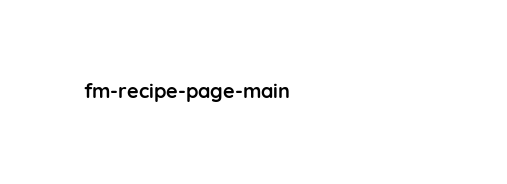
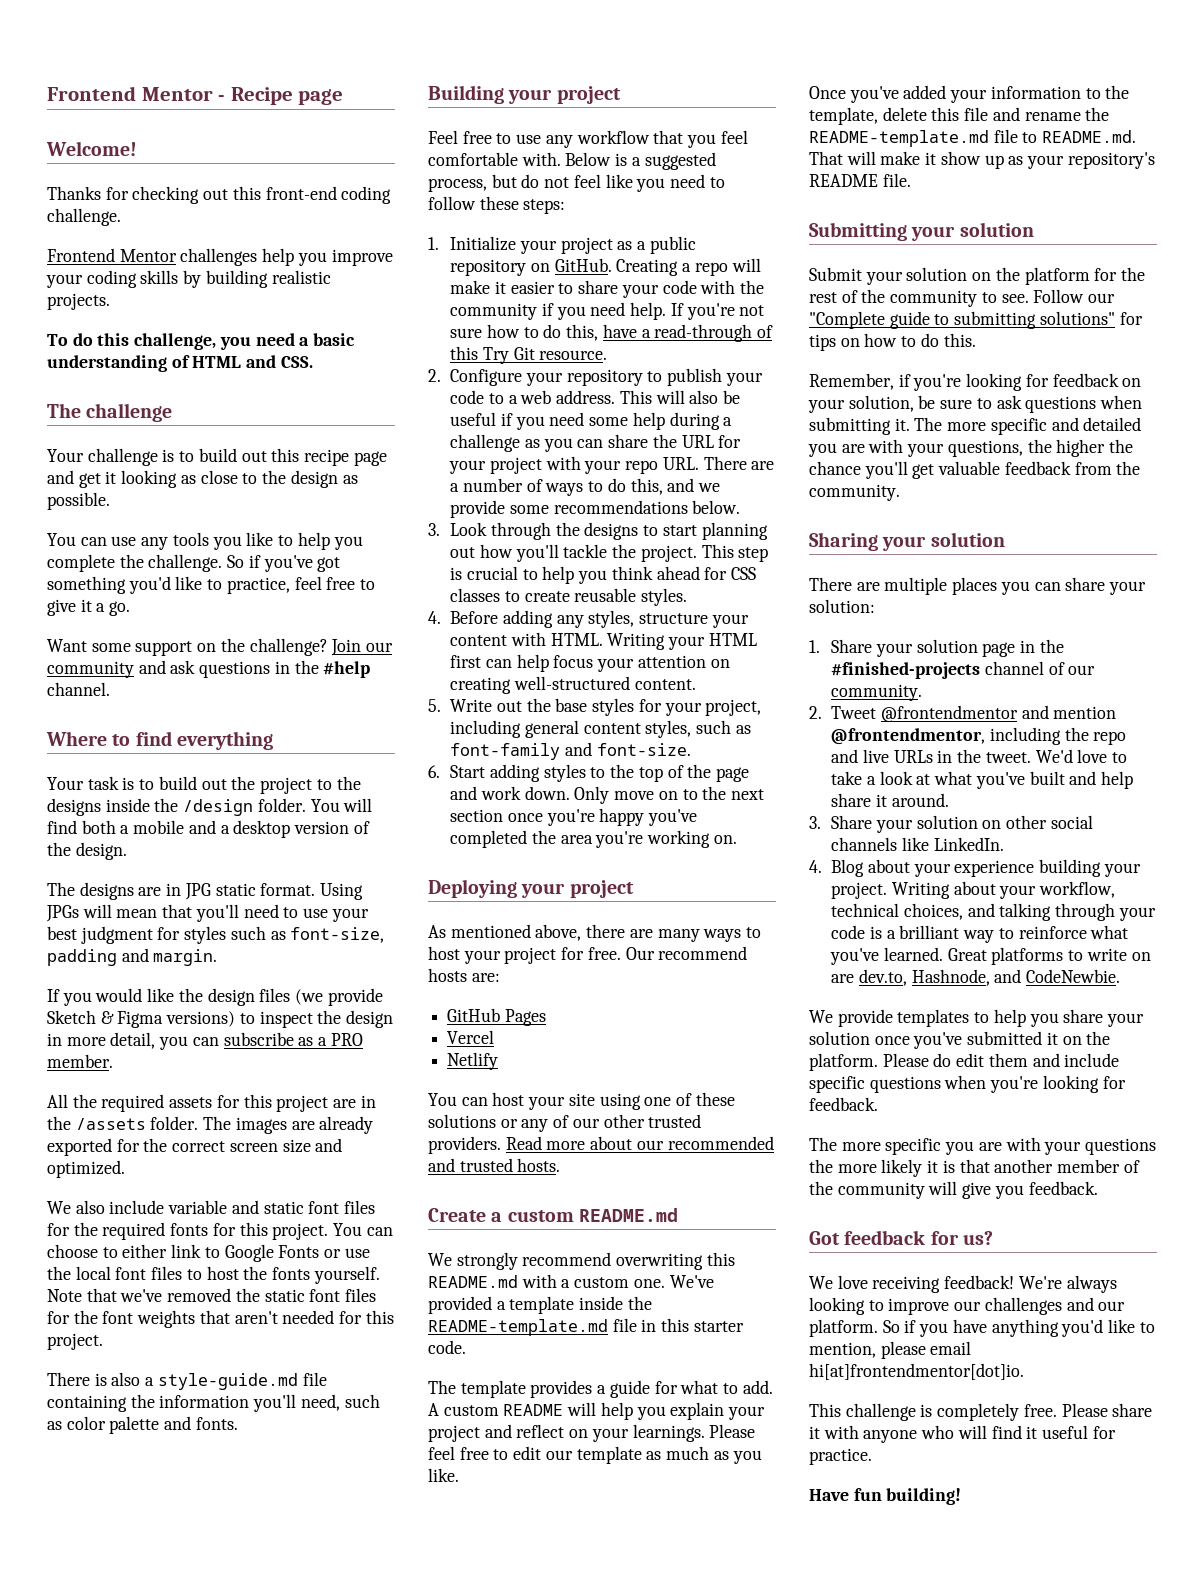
- fm-recipe-page-main
+ Frontend Mentor - Recipe page
+ Welcome!
+ Thanks for checking out this front-end coding challenge.
+ Frontend Mentor challenges help you improve your coding skills by building realistic projects.
+ To do this challenge, you need a basic understanding of HTML and CSS.
+ The challenge
+ Your challenge is to build out this recipe page and get it looking as close to the design as possible.
+ You can use any tools you like to help you complete the challenge. So if you've got something you'd like to practice, feel free to give it a go.
+ Want some support on the challenge? Join our community and ask questions in the #help channel.
+ Where to find everything
+ Your task is to build out the project to the designs inside the /design folder. You will find both a mobile and a desktop version of the design.
+ The designs are in JPG static format. Using JPGs will mean that you'll need to use your best judgment for styles such as font-size, padding and margin.
+ If you would like the design files (we provide Sketch & Figma versions) to inspect the design in more detail, you can subscribe as a PRO member.
+ All the required assets for this project are in the /assets folder. The images are already exported for the correct screen size and optimized.
+ We also include variable and static font files for the required fonts for this project. You can choose to either link to Google Fonts or use the local font files to host the fonts yourself. Note that we've removed the static font files for the font weights that aren't needed for this project.
+ There is also a style-guide.md file containing the information you'll need, such as color palette and fonts.
+ Building your project
+ Feel free to use any workflow that you feel comfortable with. Below is a suggested process, but do not feel like you need to follow these steps:
+ 1. Initialize your project as a public repository on GitHub. Creating a repo will make it easier to share your code with the community if you need help. If you're not sure how to do this, have a read-through of this Try Git resource.
+ 2. Configure your repository to publish your code to a web address. This will also be useful if you need some help during a challenge as you can share the URL for your project with your repo URL. There are a number of ways to do this, and we provide some recommendations below.
+ 3. Look through the designs to start planning out how you'll tackle the project. This step is crucial to help you think ahead for CSS classes to create reusable styles.
+ 4. Before adding any styles, structure your content with HTML. Writing your HTML first can help focus your attention on creating well-structured content.
+ 5. Write out the base styles for your project, including general content styles, such as font-family and font-size.
+ 6. Start adding styles to the top of the page and work down. Only move on to the next section once you're happy you've completed the area you're working on.
+ Deploying your project
+ As mentioned above, there are many ways to host your project for free. Our recommend hosts are:
+ GitHub Pages
+ Vercel
+ Netlify
+ You can host your site using one of these solutions or any of our other trusted providers. Read more about our recommended and trusted hosts.
+ Create a custom README.md
+ We strongly recommend overwriting this README.md with a custom one. We've provided a template inside the README-template.md file in this starter code.
+ The template provides a guide for what to add. A custom README will help you explain your project and reflect on your learnings. Please feel free to edit our template as much as you like.
+ Once you've added your information to the template, delete this file and rename the README-template.md file to README.md. That will make it show up as your repository's README file.
+ Submitting your solution
+ Submit your solution on the platform for the rest of the community to see. Follow our "Complete guide to submitting solutions" for tips on how to do this.
+ Remember, if you're looking for feedback on your solution, be sure to ask questions when submitting it. The more specific and detailed you are with your questions, the higher the chance you'll get valuable feedback from the community.
+ Sharing your solution
+ There are multiple places you can share your solution:
+ 1. Share your solution page in the #finished-projects channel of our community.
+ 2. Tweet @frontendmentor and mention @frontendmentor, including the repo and live URLs in the tweet. We'd love to take a look at what you've built and help share it around.
+ 3. Share your solution on other social channels like LinkedIn.
+ 4. Blog about your experience building your project. Writing about your workflow, technical choices, and talking through your code is a brilliant way to reinforce what you've learned. Great platforms to write on are dev.to, Hashnode, and CodeNewbie.
+ We provide templates to help you share your solution once you've submitted it on the platform. Please do edit them and include specific questions when you're looking for feedback.
+ The more specific you are with your questions the more likely it is that another member of the community will give you feedback.
+ Got feedback for us?
+ We love receiving feedback! We're always looking to improve our challenges and our platform. So if you have anything you'd like to mention, please email hi[at]frontendmentor[dot]io.
+ This challenge is completely free. Please share it with anyone who will find it useful for practice.
+ Have fun building!

